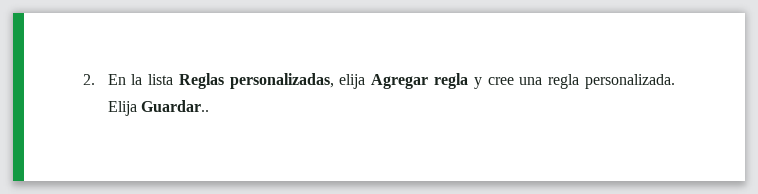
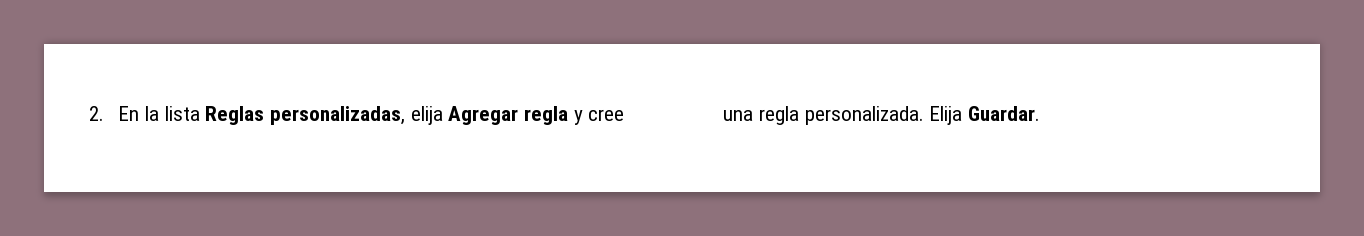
- Elija Guardar..
+ Elija Guardar.

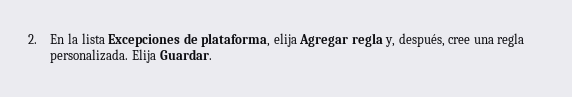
- 2. En la lista Reglas personalizadas, elija Agregar regla y cree una regla personalizada.
+ 2. En la lista Excepciones de plataforma, elija Agregar regla y, después, cree una regla personalizada.

